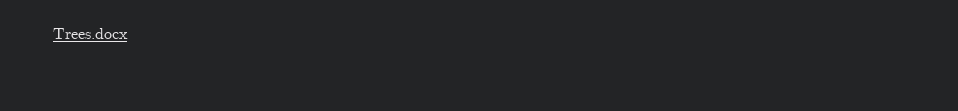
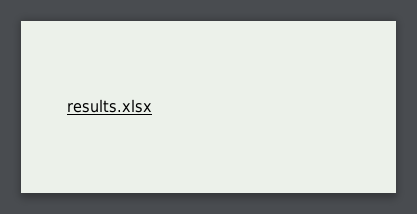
- Trees.docx
+ results.xlsx

